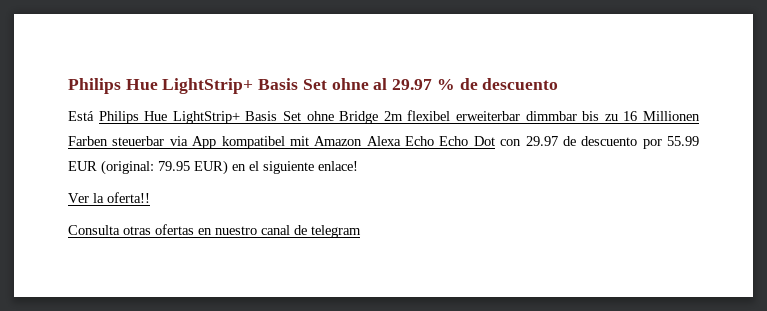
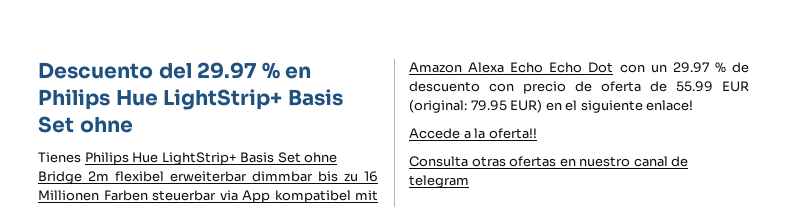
- Philips Hue LightStrip+ Basis Set ohne al 29.97 % de descuento
- Está Philips Hue LightStrip+ Basis Set ohne Bridge 2m flexibel erweiterbar dimmbar bis zu 16 Millionen Farben steuerbar via App kompatibel mit Amazon Alexa Echo Echo Dot con 29.97 de descuento por 55.99 EUR (original: 79.95 EUR) en el siguiente enlace!
+ Descuento del 29.97 % en Philips Hue LightStrip+ Basis Set ohne
+ Tienes Philips Hue LightStrip+ Basis Set ohne Bridge 2m flexibel erweiterbar dimmbar bis zu 16 Millionen Farben steuerbar via App kompatibel mit Amazon Alexa Echo Echo Dot con un 29.97 % de descuento con precio de oferta de 55.99 EUR (original: 79.95 EUR) en el siguiente enlace!
- Ver la oferta!!
+ Accede a la oferta!!

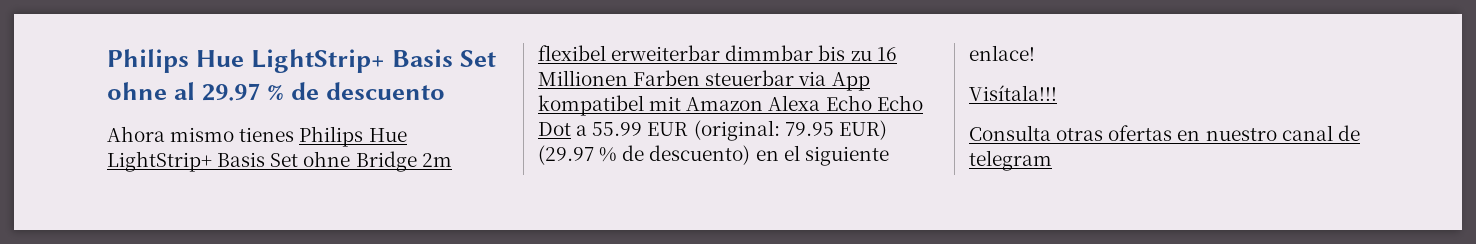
- Descuento del 29.97 % en Philips Hue LightStrip+ Basis Set ohne
- Tienes Philips Hue LightStrip+ Basis Set ohne Bridge 2m flexibel erweiterbar dimmbar bis zu 16 Millionen Farben steuerbar via App kompatibel mit Amazon Alexa Echo Echo Dot con un 29.97 % de descuento con precio de oferta de 55.99 EUR (original: 79.95 EUR) en el siguiente enlace!
+ Philips Hue LightStrip+ Basis Set ohne al 29.97 % de descuento
+ Ahora mismo tienes Philips Hue LightStrip+ Basis Set ohne Bridge 2m flexibel erweiterbar dimmbar bis zu 16 Millionen Farben steuerbar via App kompatibel mit Amazon Alexa Echo Echo Dot a 55.99 EUR (original: 79.95 EUR) (29.97 % de descuento) en el siguiente enlace!
- Accede a la oferta!!
+ Visítala!!!

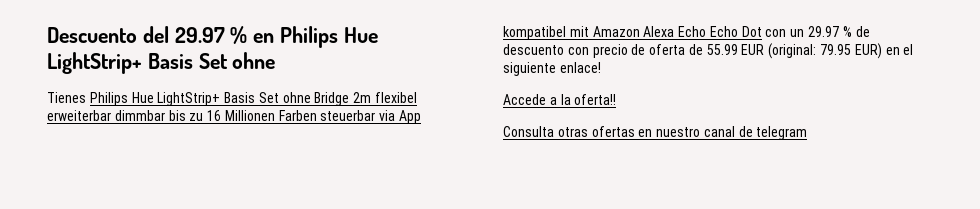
- Philips Hue LightStrip+ Basis Set ohne al 29.97 % de descuento
- Ahora mismo tienes Philips Hue LightStrip+ Basis Set ohne Bridge 2m flexibel erweiterbar dimmbar bis zu 16 Millionen Farben steuerbar via App kompatibel mit Amazon Alexa Echo Echo Dot a 55.99 EUR (original: 79.95 EUR) (29.97 % de descuento) en el siguiente enlace!
+ Descuento del 29.97 % en Philips Hue LightStrip+ Basis Set ohne
+ Tienes Philips Hue LightStrip+ Basis Set ohne Bridge 2m flexibel erweiterbar dimmbar bis zu 16 Millionen Farben steuerbar via App kompatibel mit Amazon Alexa Echo Echo Dot con un 29.97 % de descuento con precio de oferta de 55.99 EUR (original: 79.95 EUR) en el siguiente enlace!
- Visítala!!!
+ Accede a la oferta!!

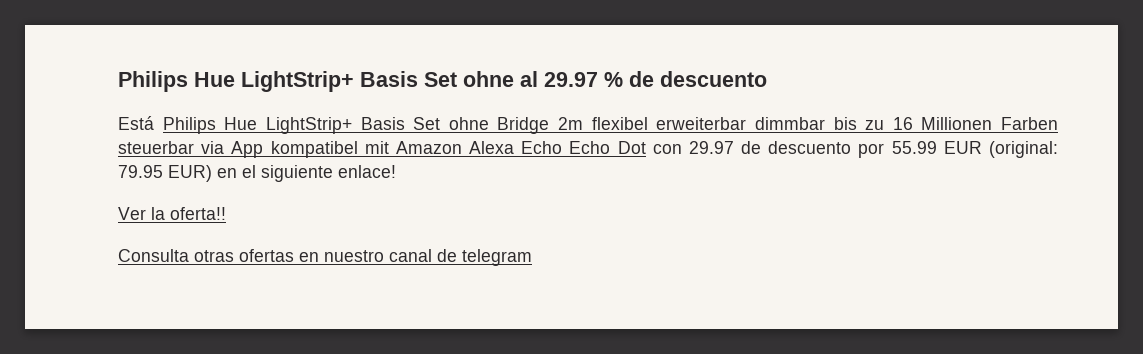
- Descuento del 29.97 % en Philips Hue LightStrip+ Basis Set ohne
- Tienes Philips Hue LightStrip+ Basis Set ohne Bridge 2m flexibel erweiterbar dimmbar bis zu 16 Millionen Farben steuerbar via App kompatibel mit Amazon Alexa Echo Echo Dot con un 29.97 % de descuento con precio de oferta de 55.99 EUR (original: 79.95 EUR) en el siguiente enlace!
+ Philips Hue LightStrip+ Basis Set ohne al 29.97 % de descuento
+ Está Philips Hue LightStrip+ Basis Set ohne Bridge 2m flexibel erweiterbar dimmbar bis zu 16 Millionen Farben steuerbar via App kompatibel mit Amazon Alexa Echo Echo Dot con 29.97 de descuento por 55.99 EUR (original: 79.95 EUR) en el siguiente enlace!
- Accede a la oferta!!
+ Ver la oferta!!

